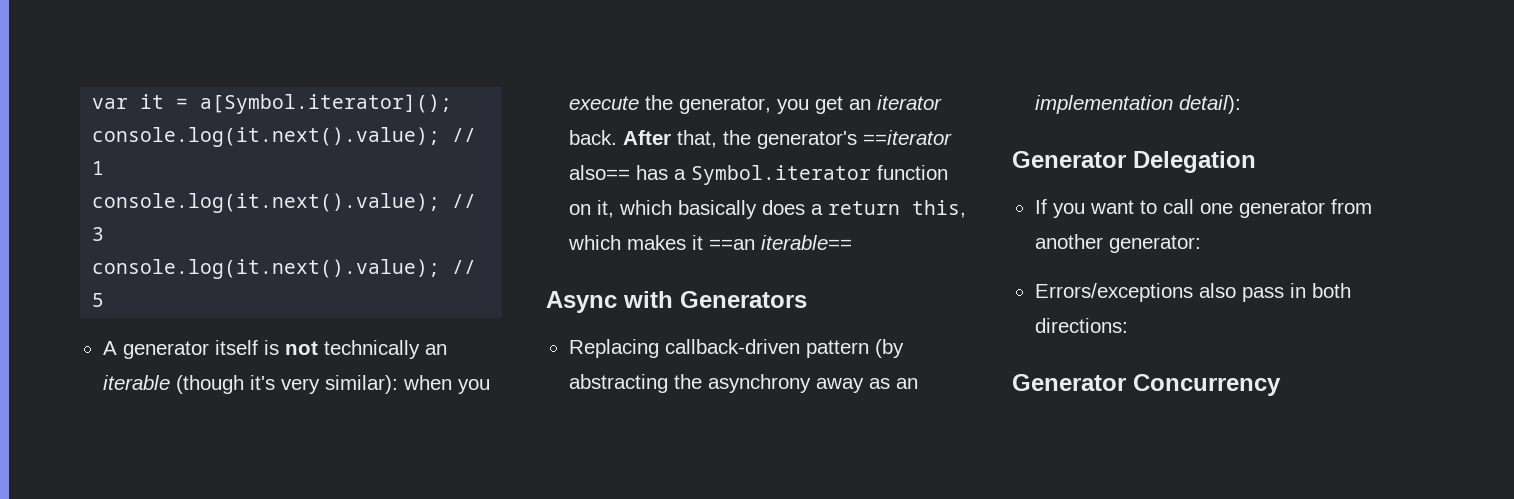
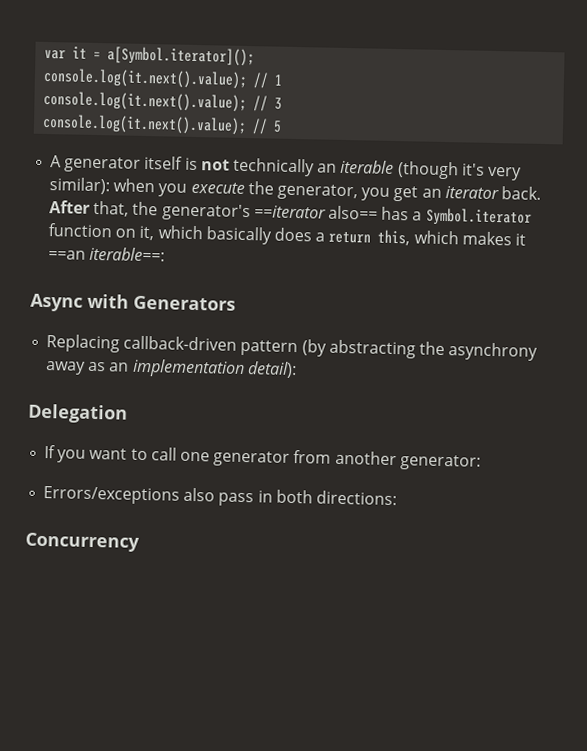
- After that, the generator's ==iterator also== has a Symbol.iterator function on it, which basically does a return this, which makes it ==an iterable==
+ After that, the generator's ==iterator also== has a Symbol.iterator function on it, which basically does a return this, which makes it ==an iterable==:
- Generator Delegation
+ Delegation
- Generator Concurrency
+ Concurrency

